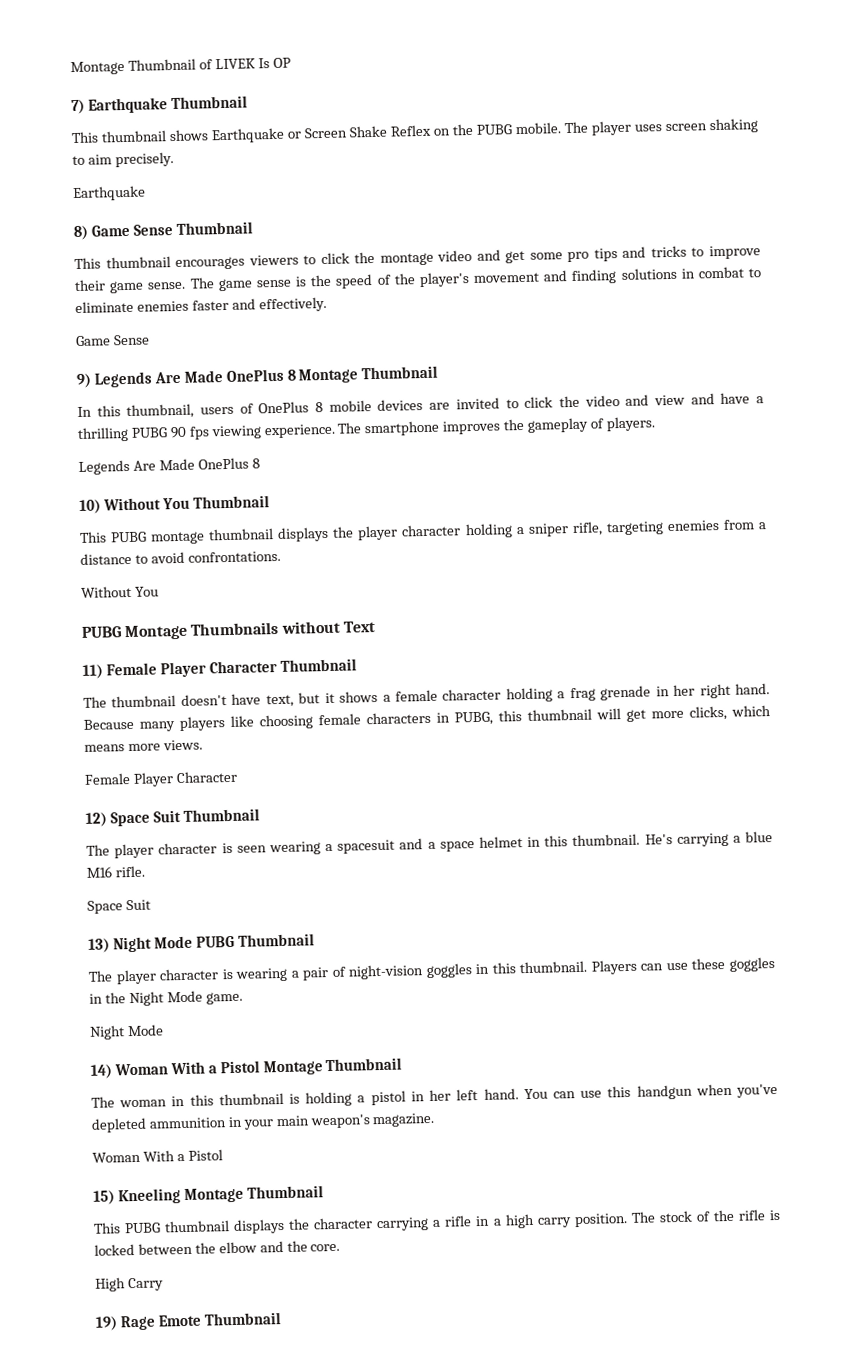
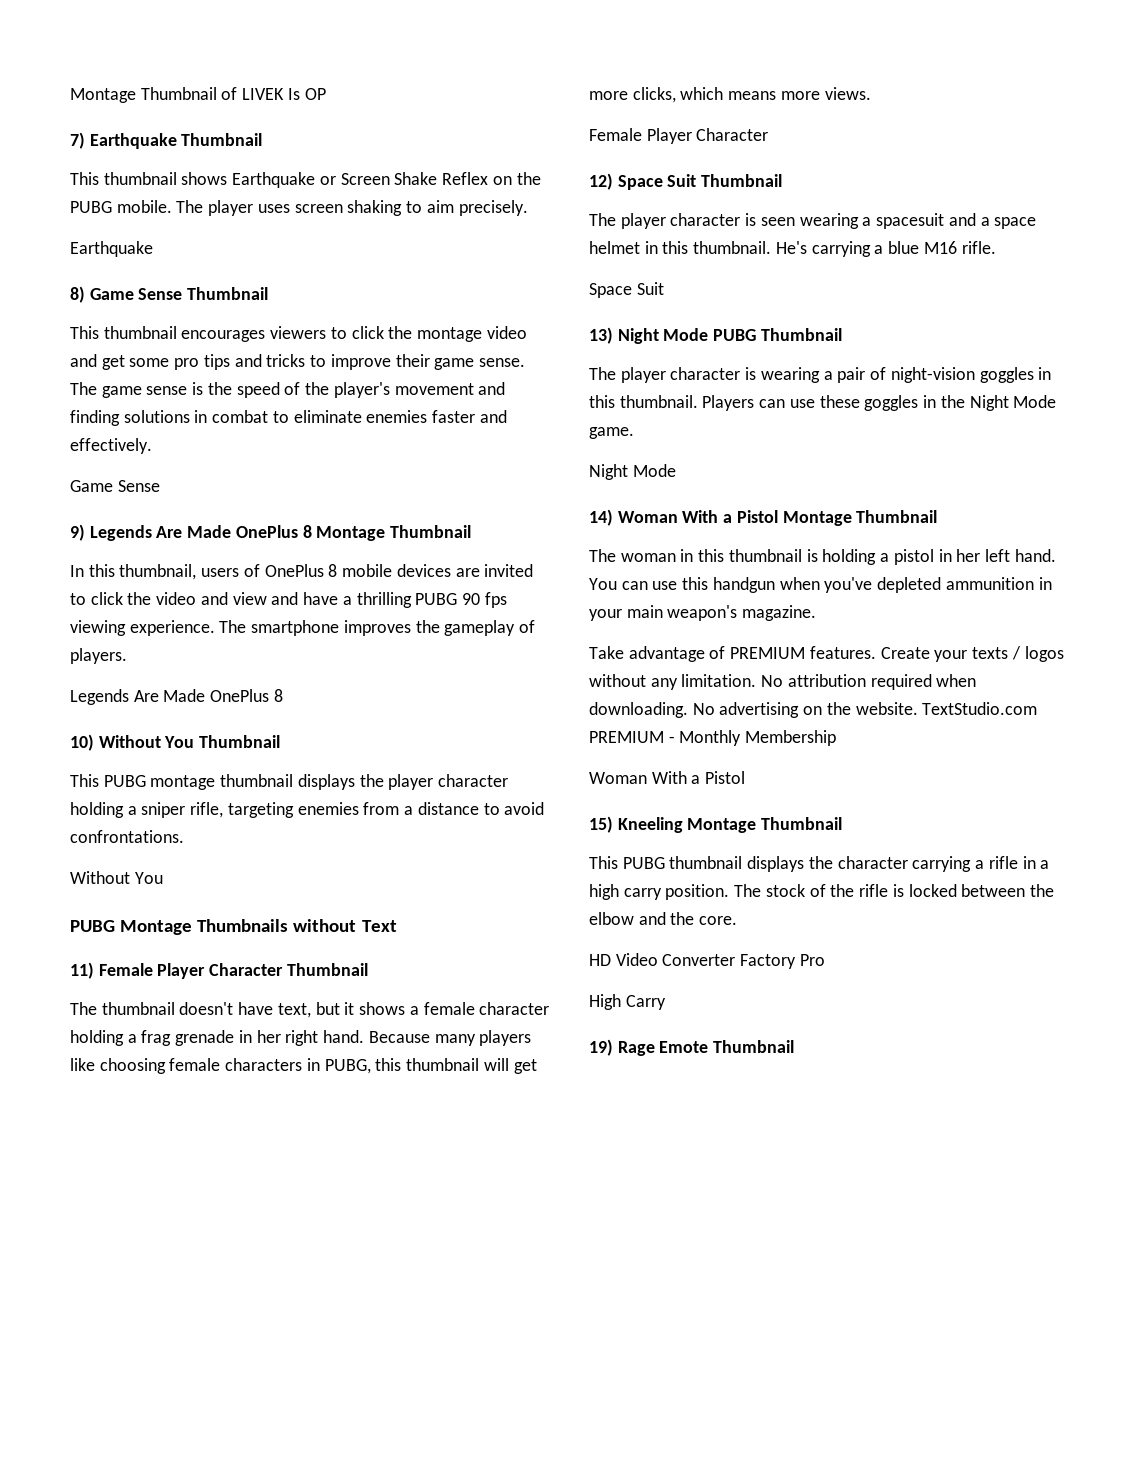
+ Take advantage of PREMIUM features. Create your texts / logos without any limitation. No attribution required when downloading. No advertising on the website. TextStudio.com PREMIUM - Monthly Membership
+ HD Video Converter Factory Pro

